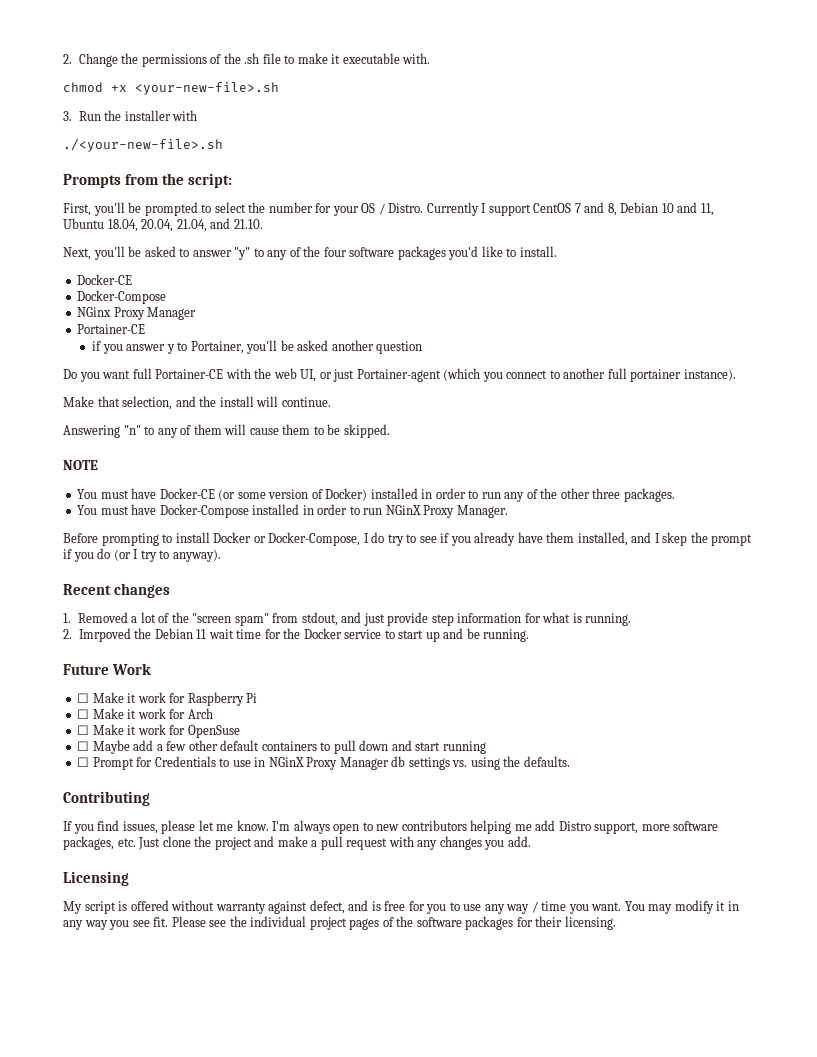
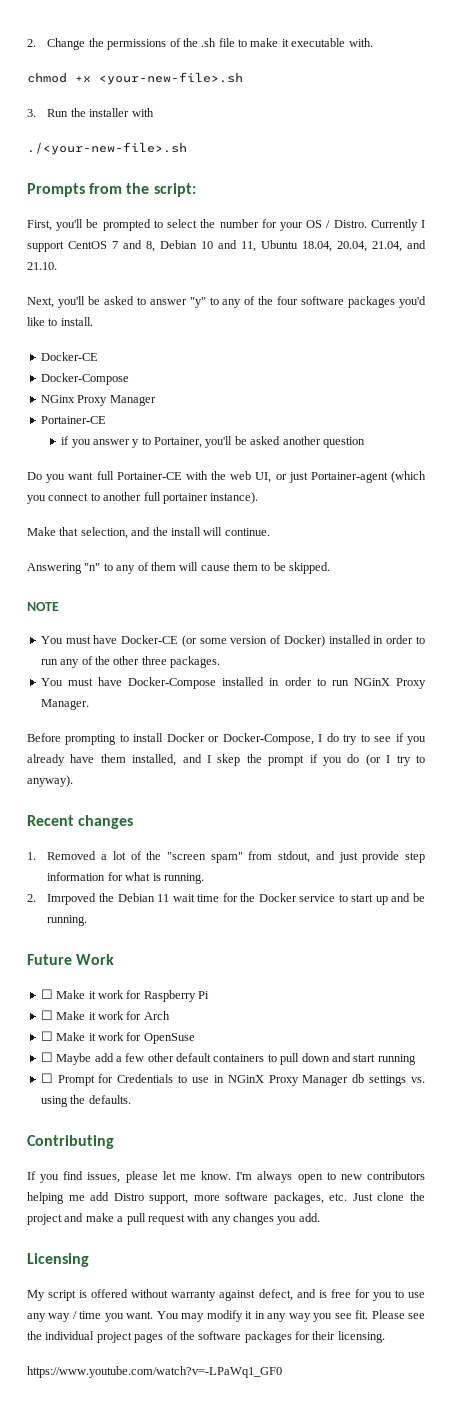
+ https://www.youtube.com/watch?v=-LPaWq1_GF0

